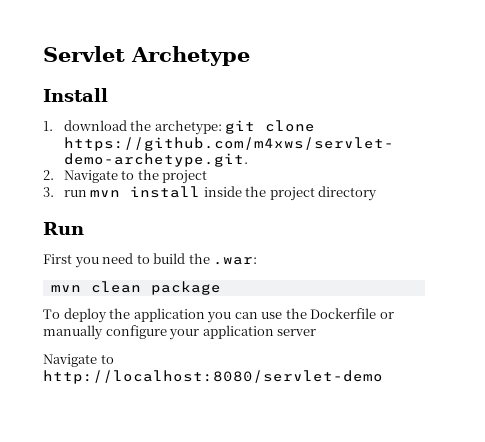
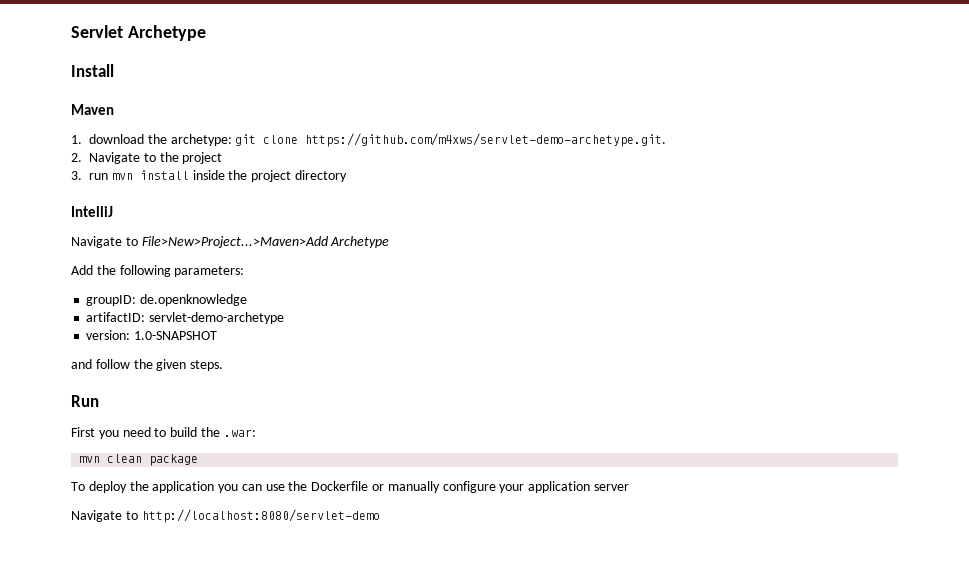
+ Maven
+ IntelliJ
+ Navigate to File>New>Project...>Maven>Add Archetype
+ Add the following parameters:
+ groupID: de.openknowledge
+ artifactID: servlet-demo-archetype
+ version: 1.0-SNAPSHOT
+ and follow the given steps.

